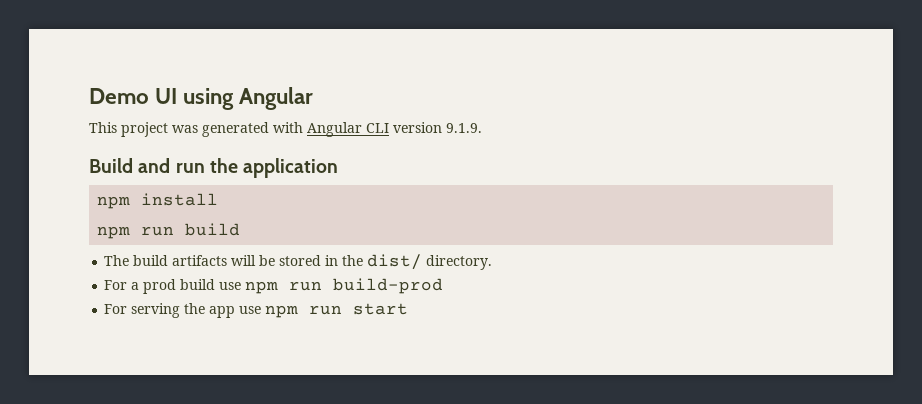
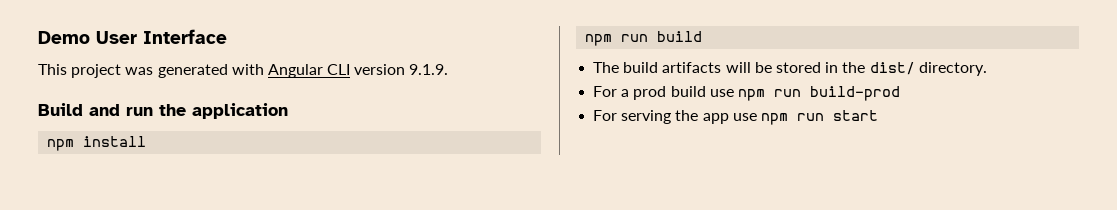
- Demo UI using Angular
+ Demo User Interface

